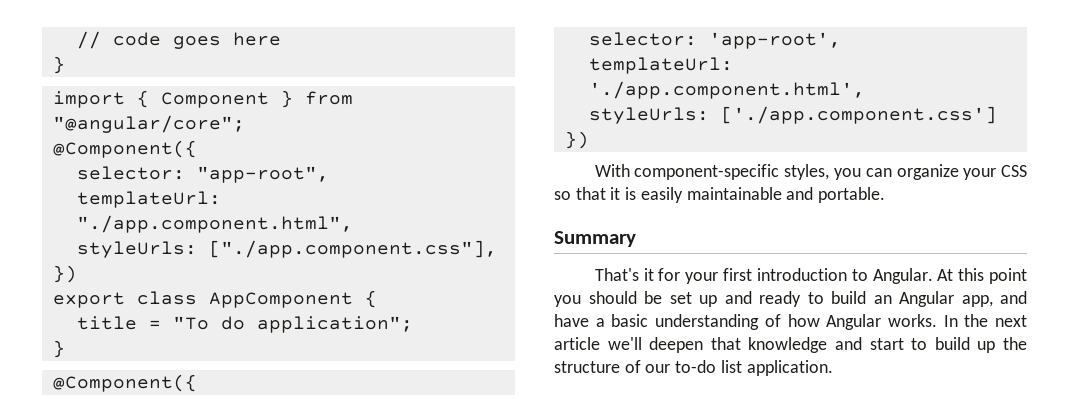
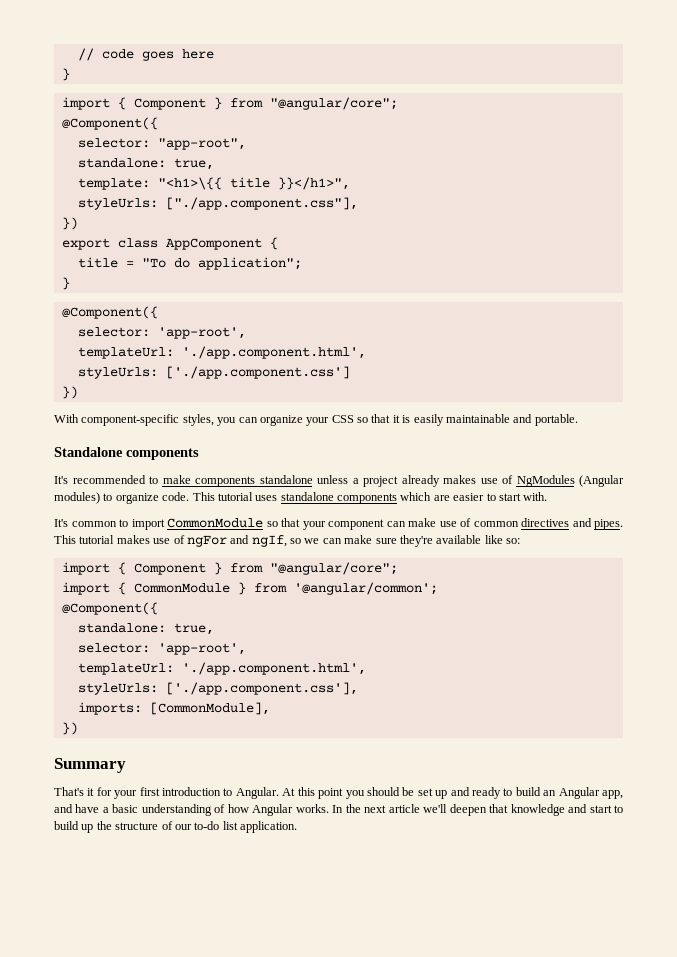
  selector: "app-root",
- templateUrl: "./app.component.html",
+ standalone: true,
+ template: "<h1>\{{ title }}</h1>",
+ Standalone components
+ It's recommended to make components standalone unless a project already makes use of NgModules (Angular modules) to organize code. This tutorial uses standalone components which are easier to start with.
+ It's common to import CommonModule so that your component can make use of common directives and pipes. This tutorial makes use of ngFor and ngIf, so we can make sure they're available like so:
+ import { Component } from "@angular/core";
+ import { CommonModule } from '@angular/common';
+ @Component({
+ standalone: true,
+ selector: 'app-root',
+ templateUrl: './app.component.html',
+ styleUrls: ['./app.component.css'],
+ imports: [CommonModule],
+ })

